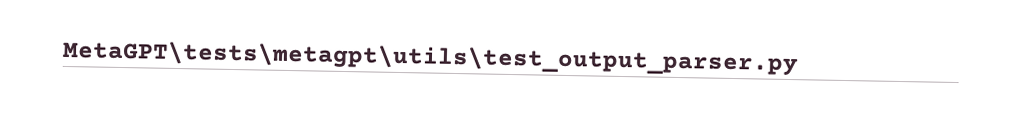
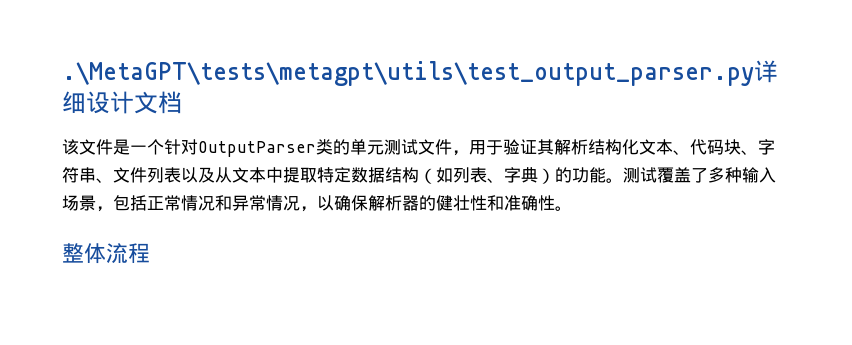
- MetaGPT\tests\metagpt\utils\test_output_parser.py
+ .\MetaGPT\tests\metagpt\utils\test_output_parser.py详细设计文档
+ 该文件是一个针对OutputParser类的单元测试文件，用于验证其解析结构化文本、代码块、字符串、文件列表以及从文本中提取特定数据结构（如列表、字典）的功能。测试覆盖了多种输入场景，包括正常情况和异常情况，以确保解析器的健壮性和准确性。
+ 整体流程

